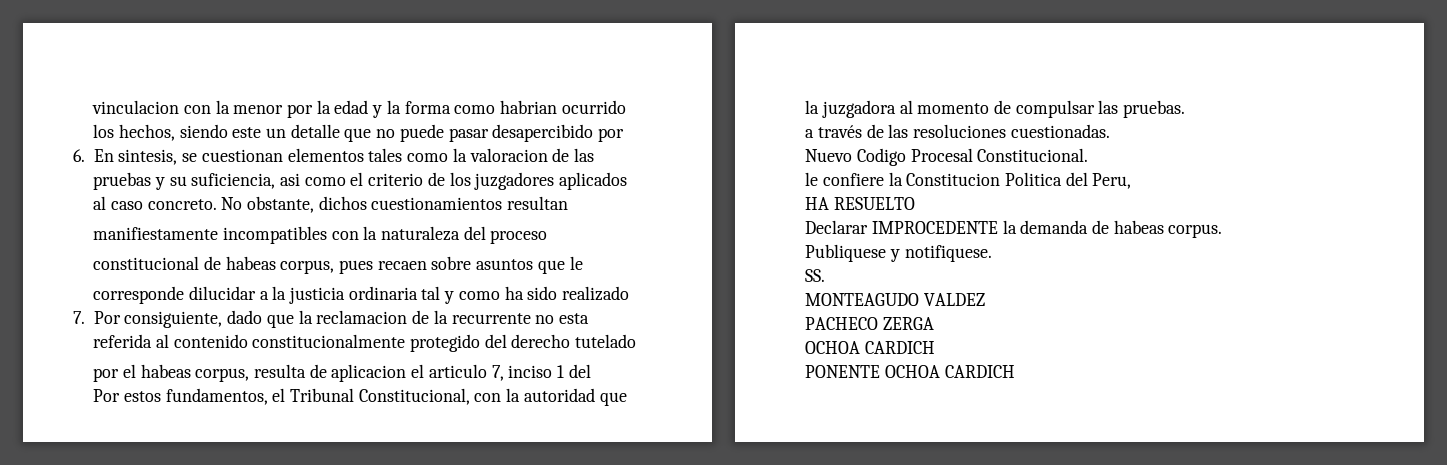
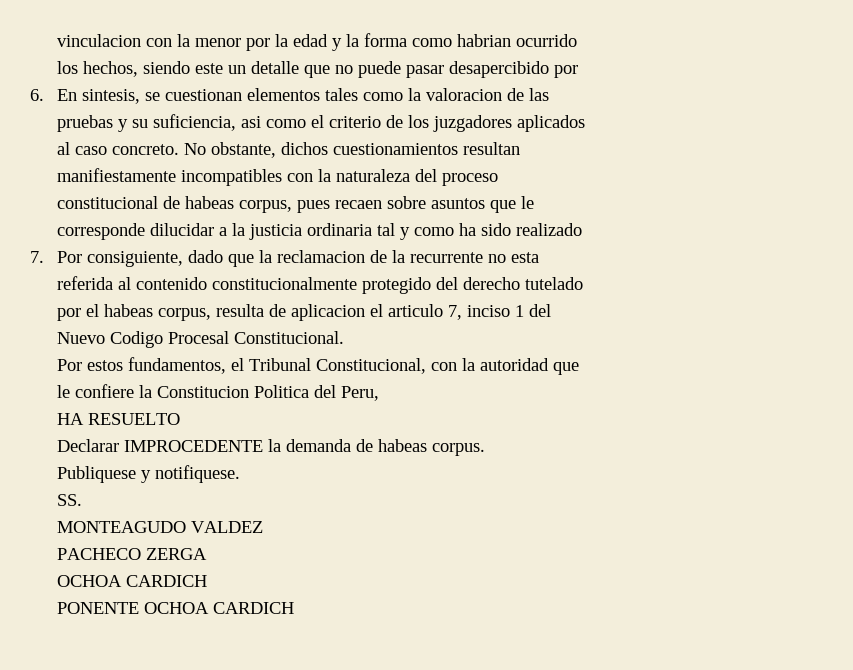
+ Nuevo Codigo Procesal Constitucional.
- la juzgadora al momento de compulsar las pruebas.
- a través de las resoluciones cuestionadas.
- Nuevo Codigo Procesal Constitucional.

